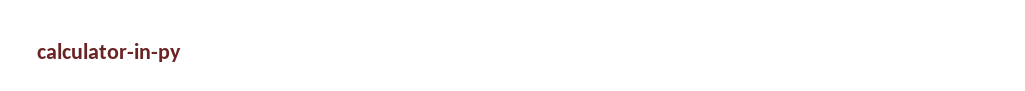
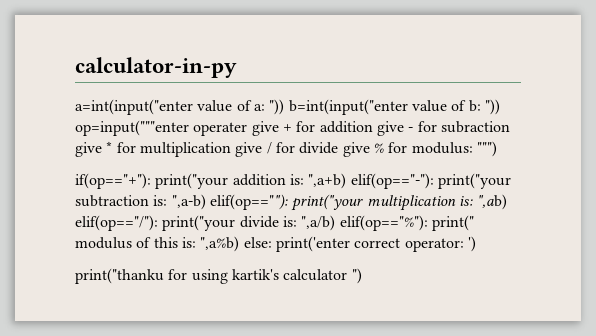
+ a=int(input("enter value of a: ")) b=int(input("enter value of b: ")) op=input("""enter operater give + for addition give - for subraction give * for multiplication give / for divide give % for modulus: """)
+ if(op=="+"): print("your addition is: ",a+b) elif(op=="-"): print("your subtraction is: ",a-b) elif(op==""): print("your multiplication is: ",ab) elif(op=="/"): print("your divide is: ",a/b) elif(op=="%"): print(" modulus of this is: ",a%b) else: print('enter correct operator: ')
+ print("thanku for using kartik's calculator ")

